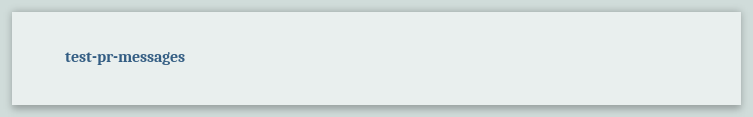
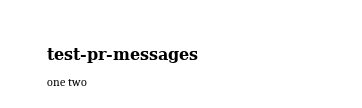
+ one two

